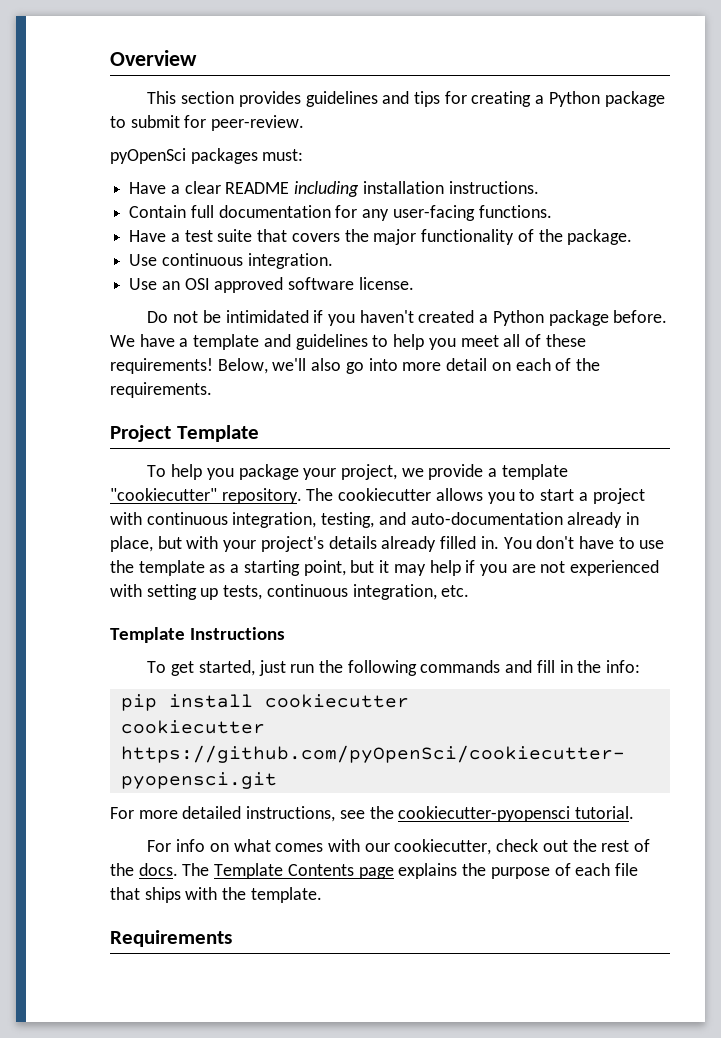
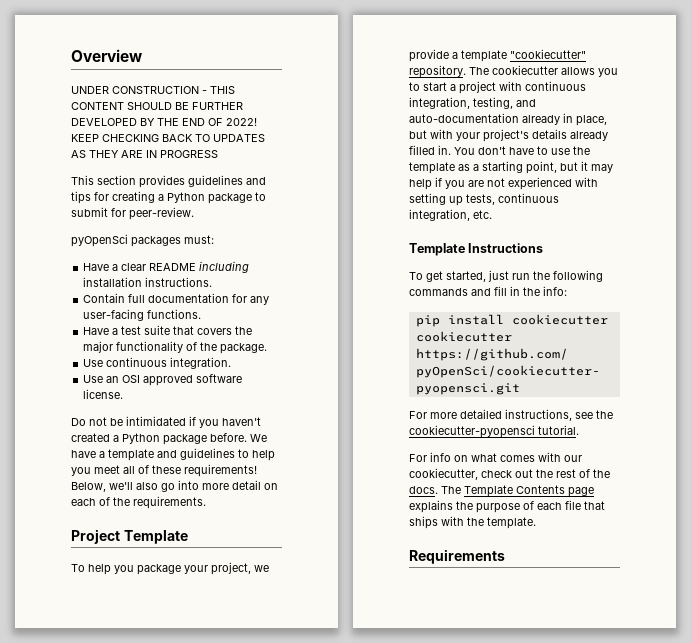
+ UNDER CONSTRUCTION - THIS CONTENT SHOULD BE FURTHER DEVELOPED BY THE END OF 2022! KEEP CHECKING BACK TO UPDATES AS THEY ARE IN PROGRESS

